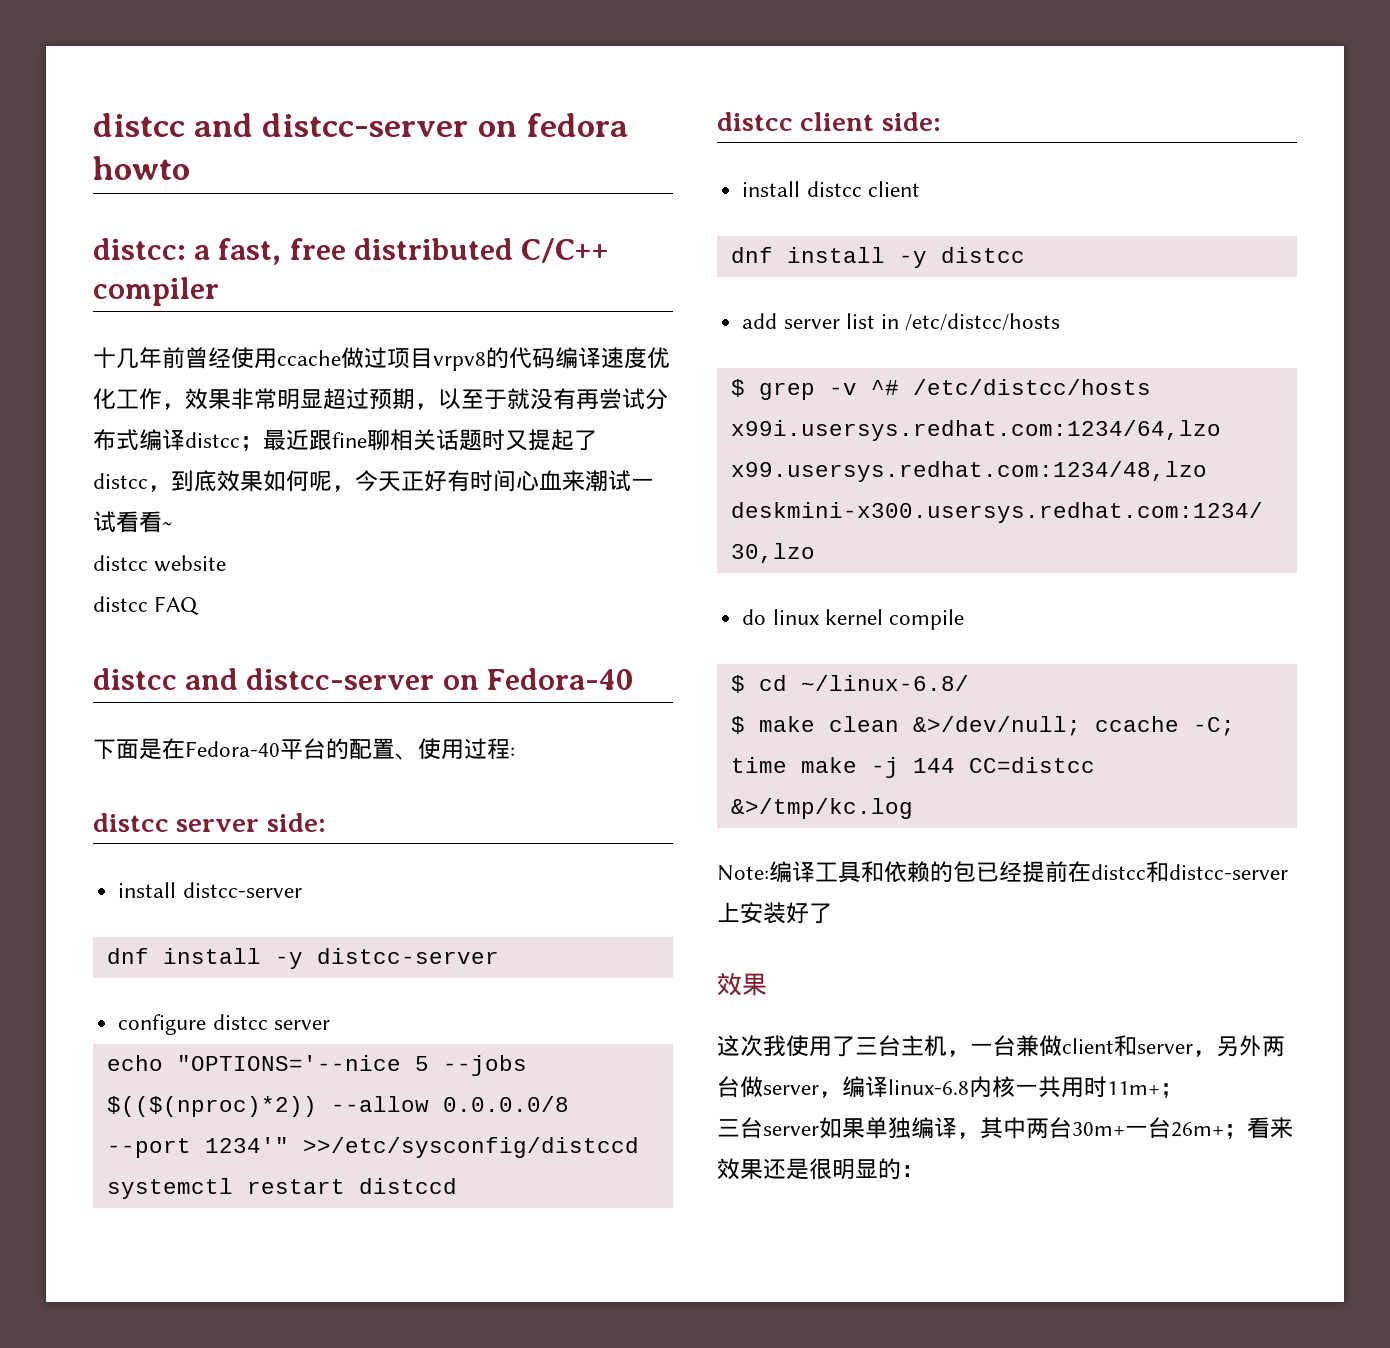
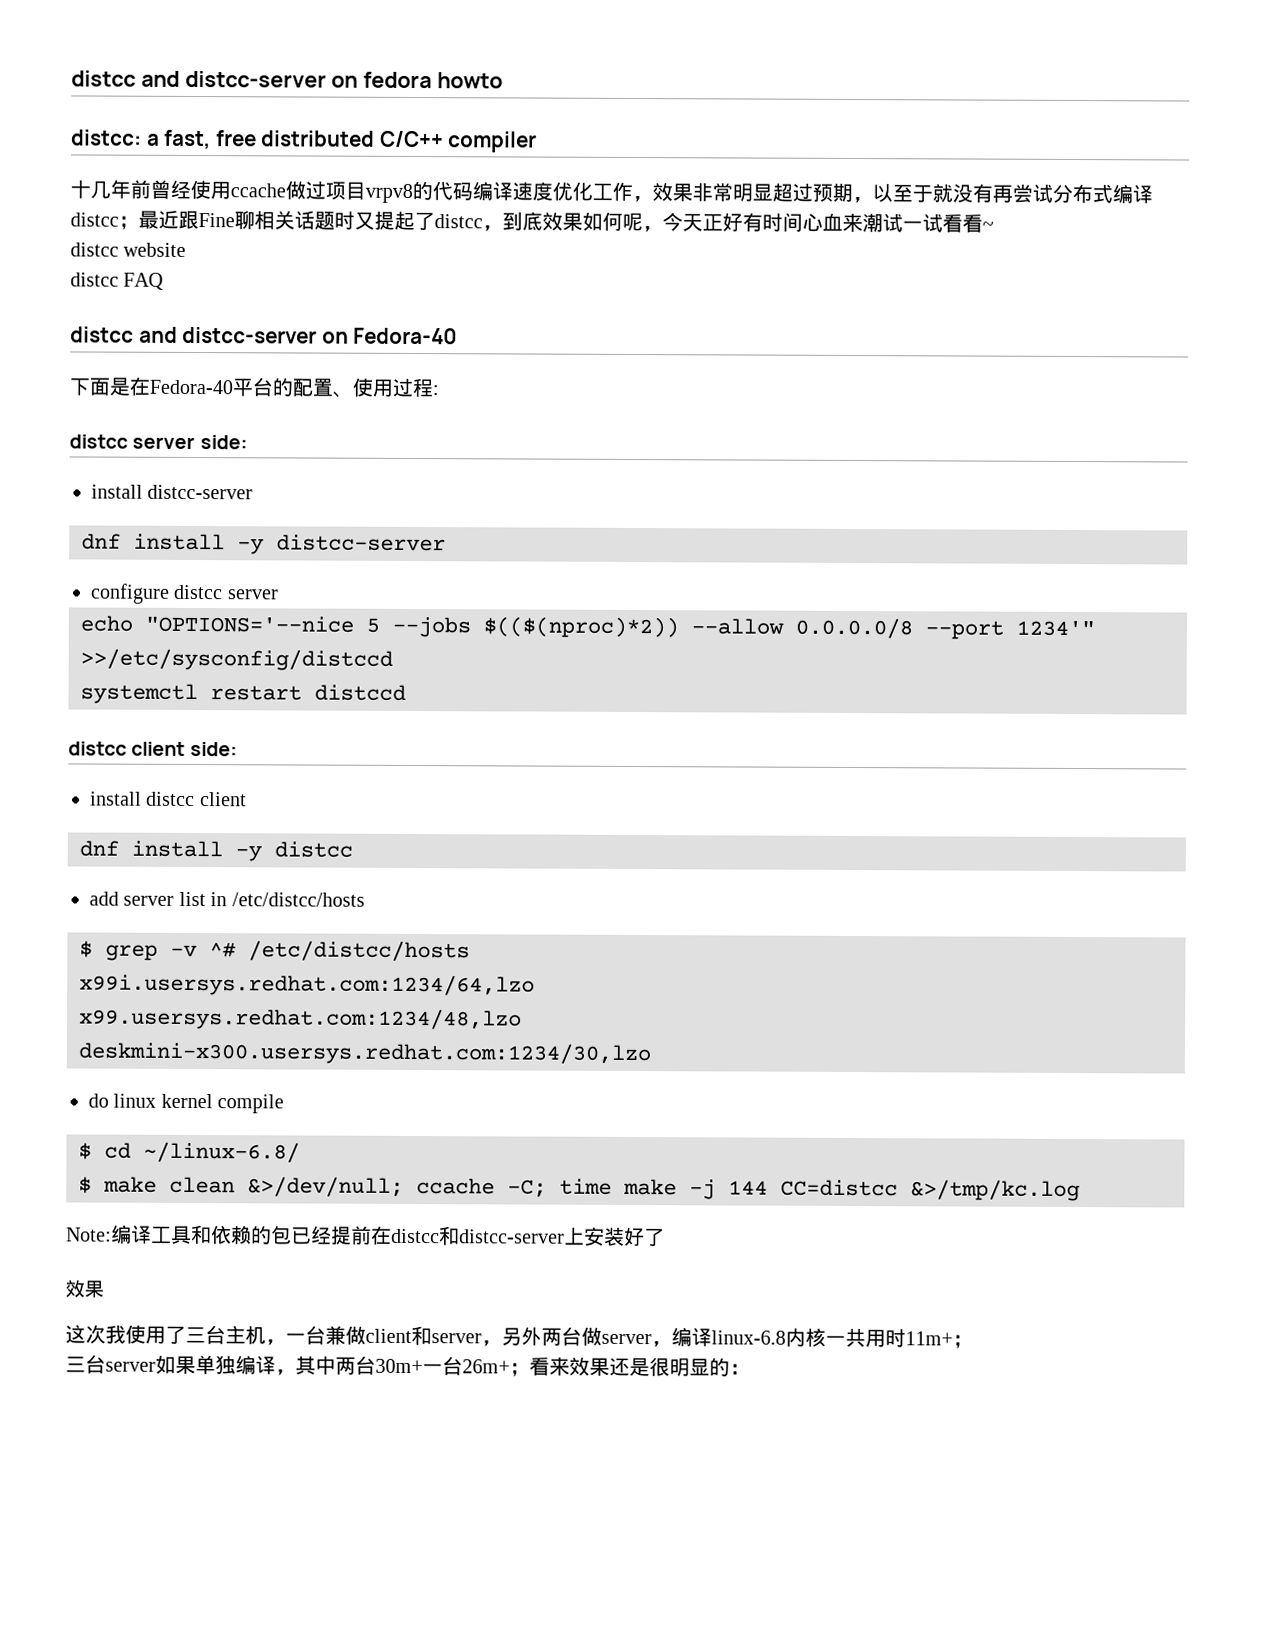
- 十几年前曾经使用ccache做过项目vrpv8的代码编译速度优化工作，效果非常明显超过预期，以至于就没有再尝试分布式编译distcc；最近跟fine聊相关话题时又提起了distcc，到底效果如何呢，今天正好有时间心血来潮试一试看看~
+ 十几年前曾经使用ccache做过项目vrpv8的代码编译速度优化工作，效果非常明显超过预期，以至于就没有再尝试分布式编译distcc；最近跟Fine聊相关话题时又提起了distcc，到底效果如何呢，今天正好有时间心血来潮试一试看看~

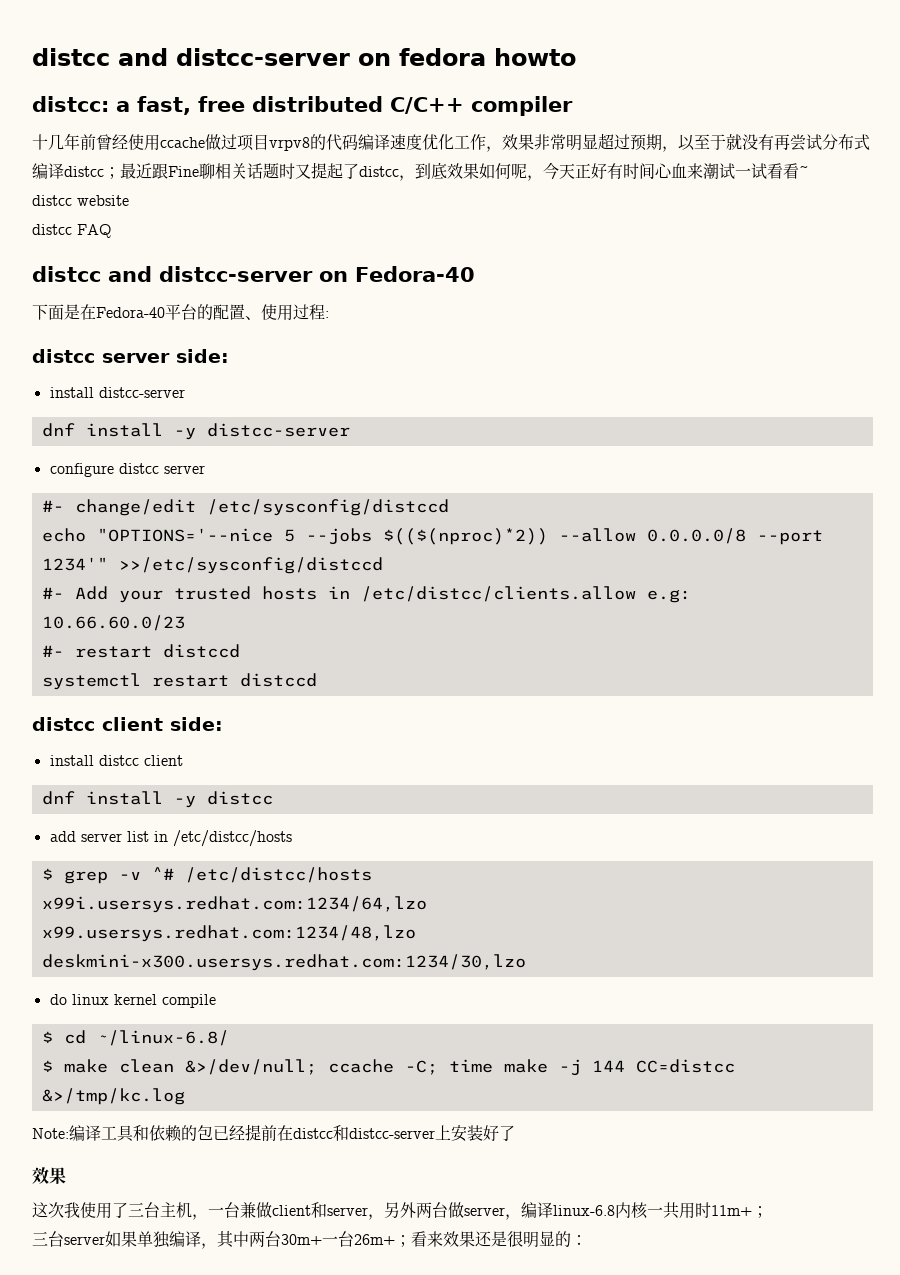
+ #- change/edit /etc/sysconfig/distccd
+ #- Add your trusted hosts in /etc/distcc/clients.allow e.g:
+ 10.66.60.0/23
+ #- restart distccd

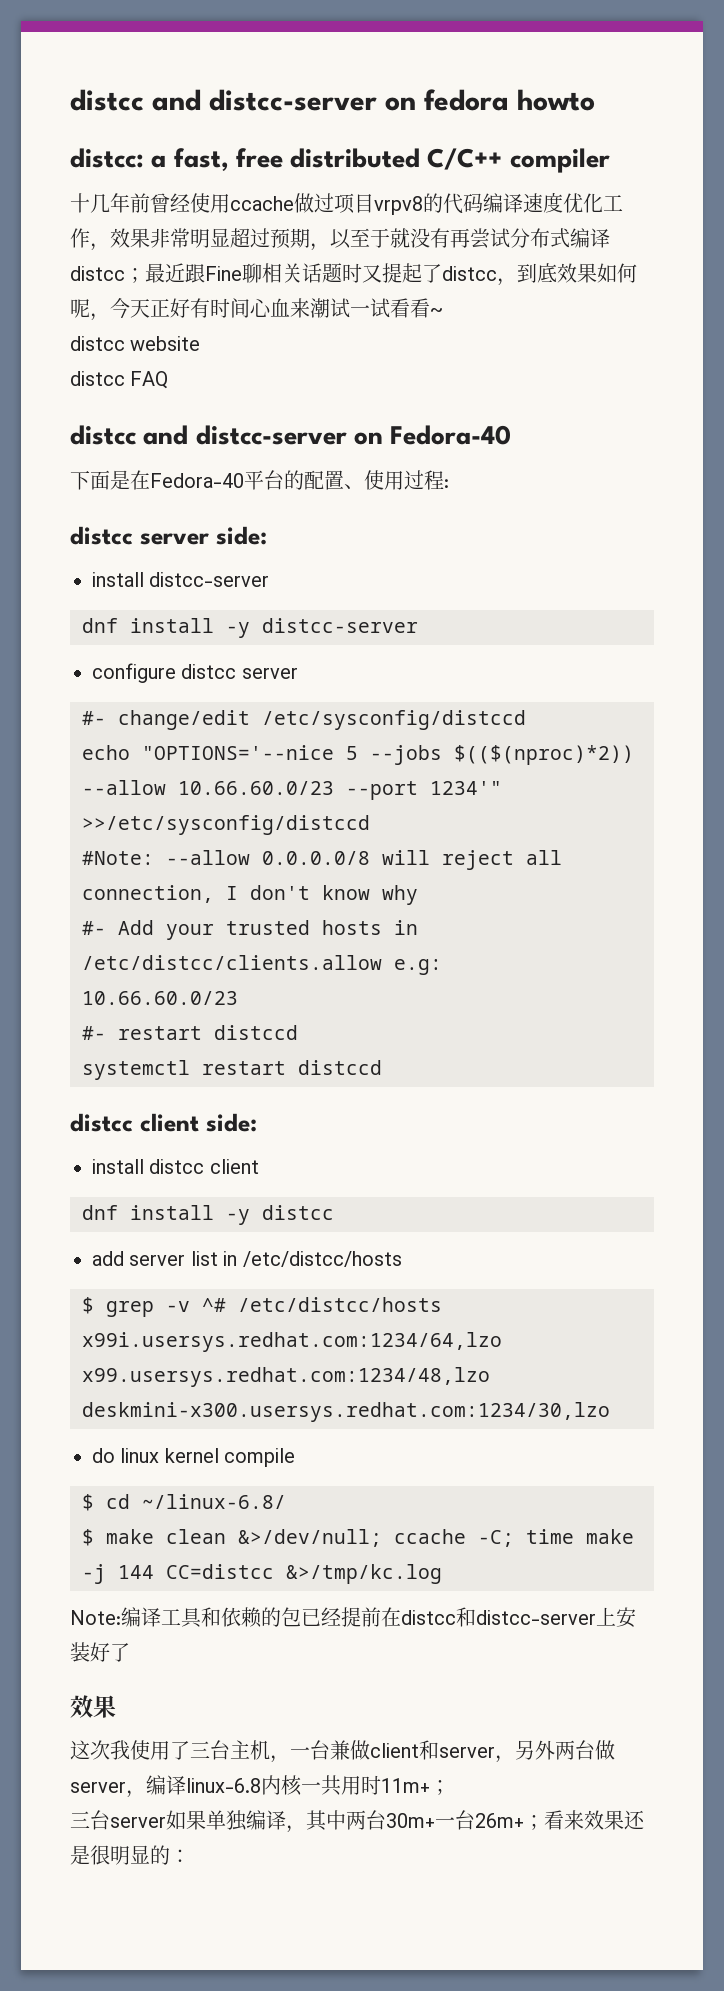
- echo "OPTIONS='--nice 5 --jobs $(($(nproc)*2)) --allow 0.0.0.0/8 --port 1234'" >>/etc/sysconfig/distccd
+ echo "OPTIONS='--nice 5 --jobs $(($(nproc)*2)) --allow 10.66.60.0/23 --port 1234'" >>/etc/sysconfig/distccd
+ #Note: --allow 0.0.0.0/8 will reject all connection, I don't know why

